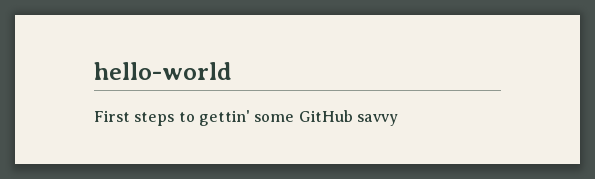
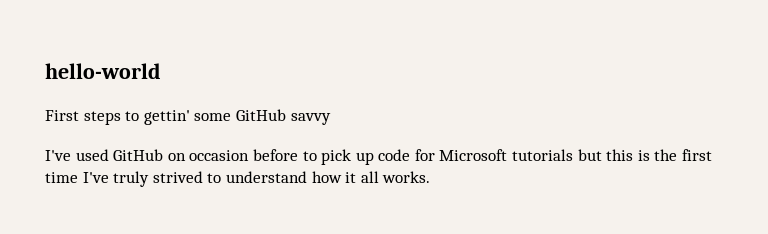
+ I've used GitHub on occasion before to pick up code for Microsoft tutorials but this is the first time I've truly strived to understand how it all works.

